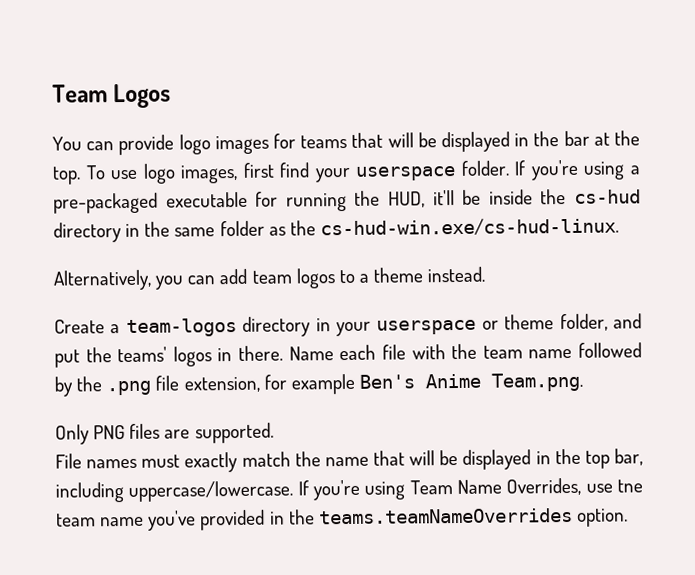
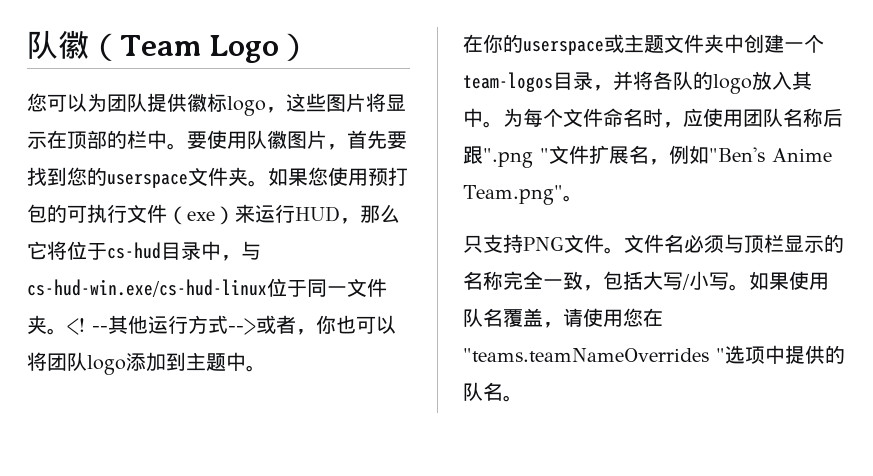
- Team Logos
- You can provide logo images for teams that will be displayed in the bar at the top. To use logo images, first find your userspace folder. If you're using a pre-packaged executable for running the HUD, it'll be inside the cs-hud directory in the same folder as the cs-hud-win.exe/cs-hud-linux.
- Alternatively, you can add team logos to a theme instead.
- Create a team-logos directory in your userspace or theme folder, and put the teams' logos in there. Name each file with the team name followed by the .png file extension, for example Ben's Anime Team.png.
- Only PNG files are supported.
- File names must exactly match the name that will be displayed in the top bar, including uppercase/lowercase. If you're using Team Name Overrides, use tne team name you've provided in the teams.teamNameOverrides option.
+ 队徽（Team Logo）
+ 您可以为团队提供徽标logo，这些图片将显示在顶部的栏中。要使用队徽图片，首先要找到您的userspace文件夹。如果您使用预打包的可执行文件（exe）来运行HUD，那么它将位于cs-hud目录中，与cs-hud-win.exe/cs-hud-linux位于同一文件夹。<! --其他运行方式-->或者，你也可以将团队logo添加到主题中。
+ 在你的userspace或主题文件夹中创建一个team-logos目录，并将各队的logo放入其中。为每个文件命名时，应使用团队名称后跟".png "文件扩展名，例如"Ben's Anime Team.png"。
+ 只支持PNG文件。文件名必须与顶栏显示的名称完全一致，包括大写/小写。如果使用队名覆盖，请使用您在"teams.teamNameOverrides "选项中提供的队名。

